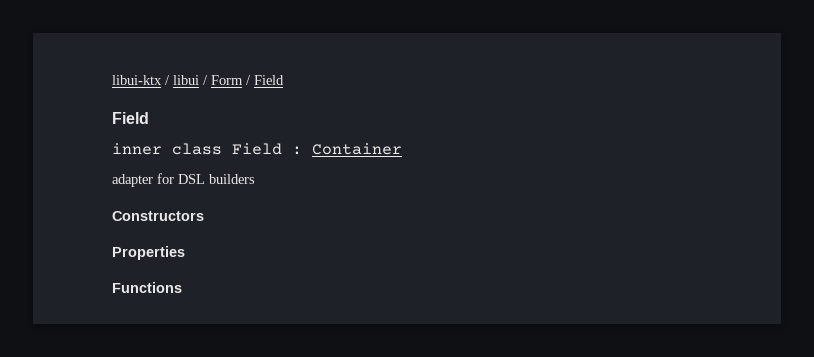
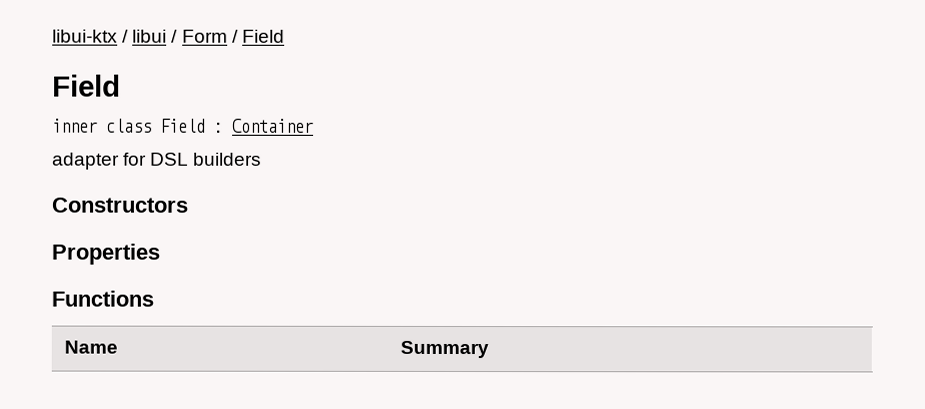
+ Name | Summary

